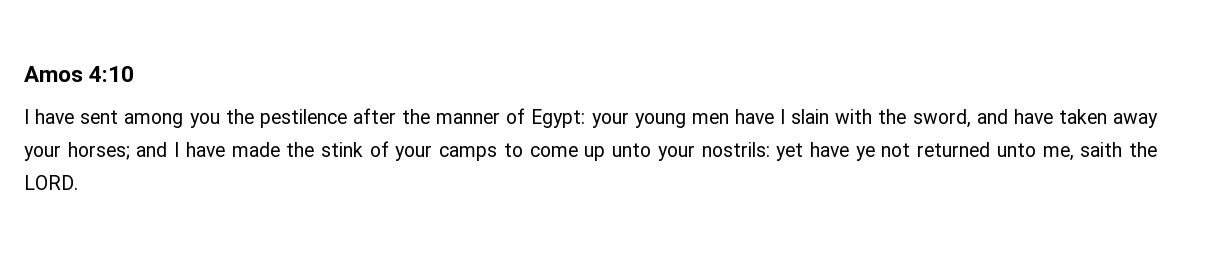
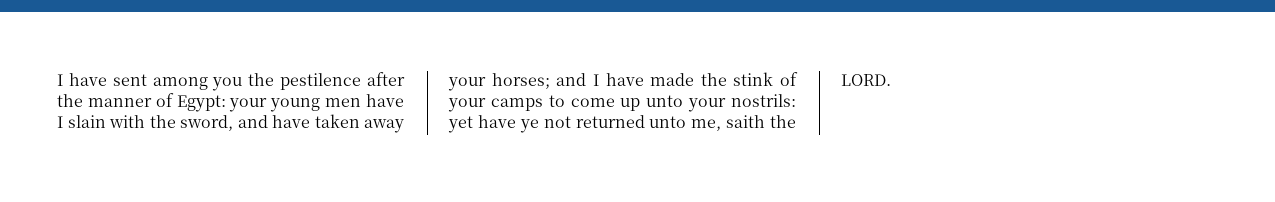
- Amos 4:10

